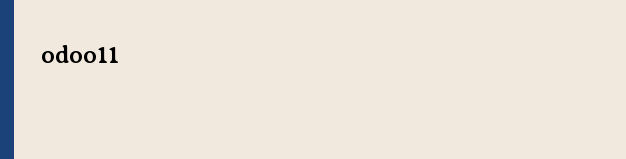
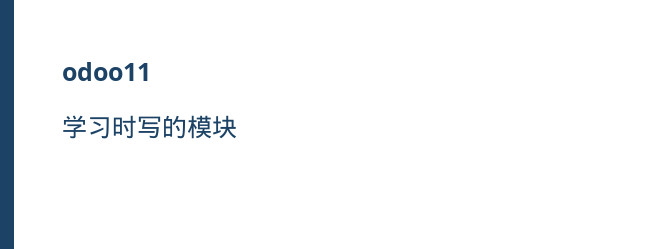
+ 学习时写的模块

